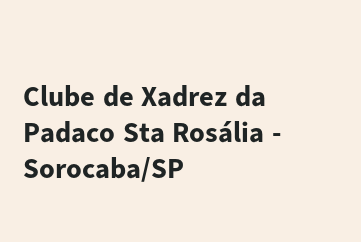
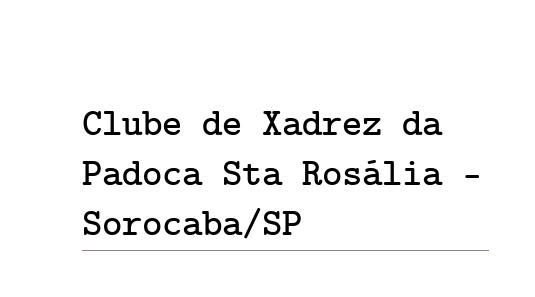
- Clube de Xadrez da Padaco Sta Rosália - Sorocaba/SP
+ Clube de Xadrez da Padoca Sta Rosália - Sorocaba/SP

